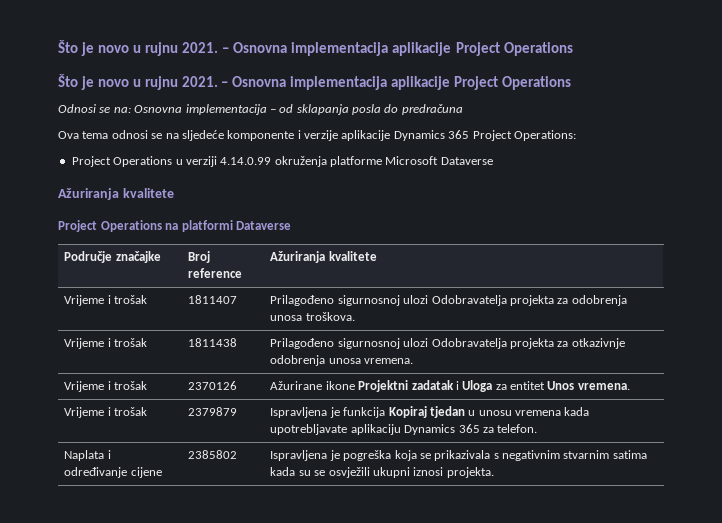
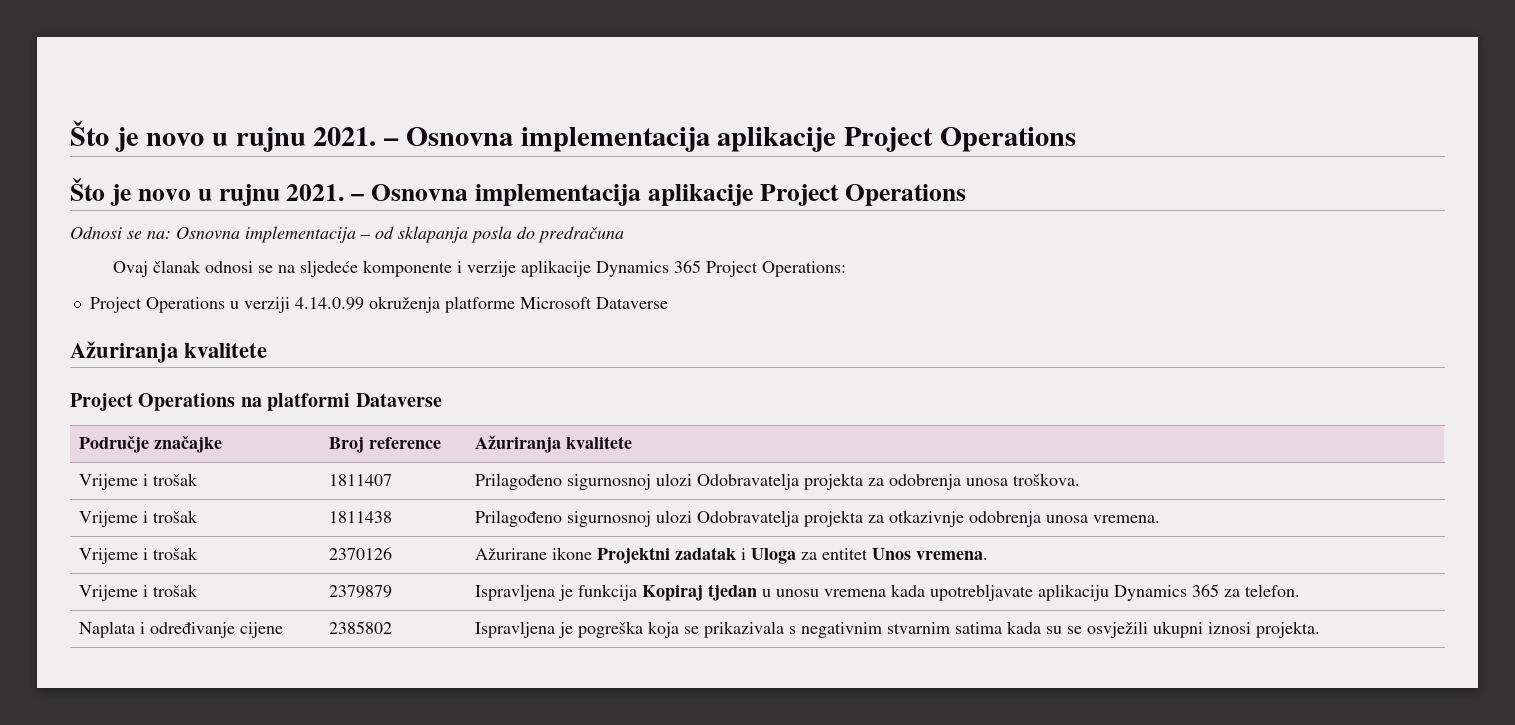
- Ova tema odnosi se na sljedeće komponente i verzije aplikacije Dynamics 365 Project Operations:
+ Ovaj članak odnosi se na sljedeće komponente i verzije aplikacije Dynamics 365 Project Operations:

